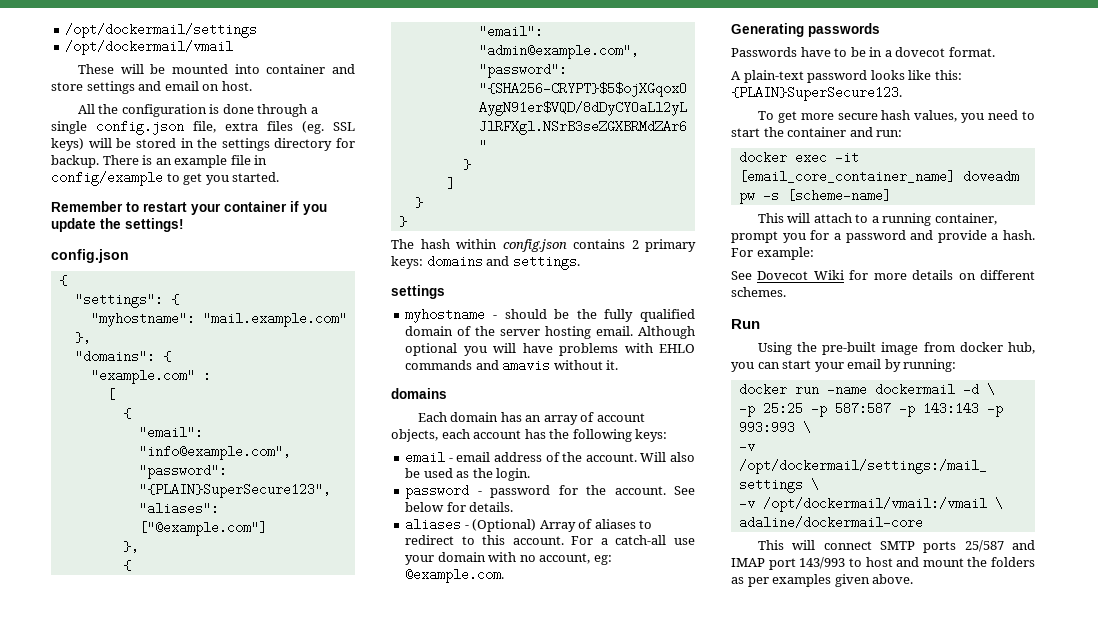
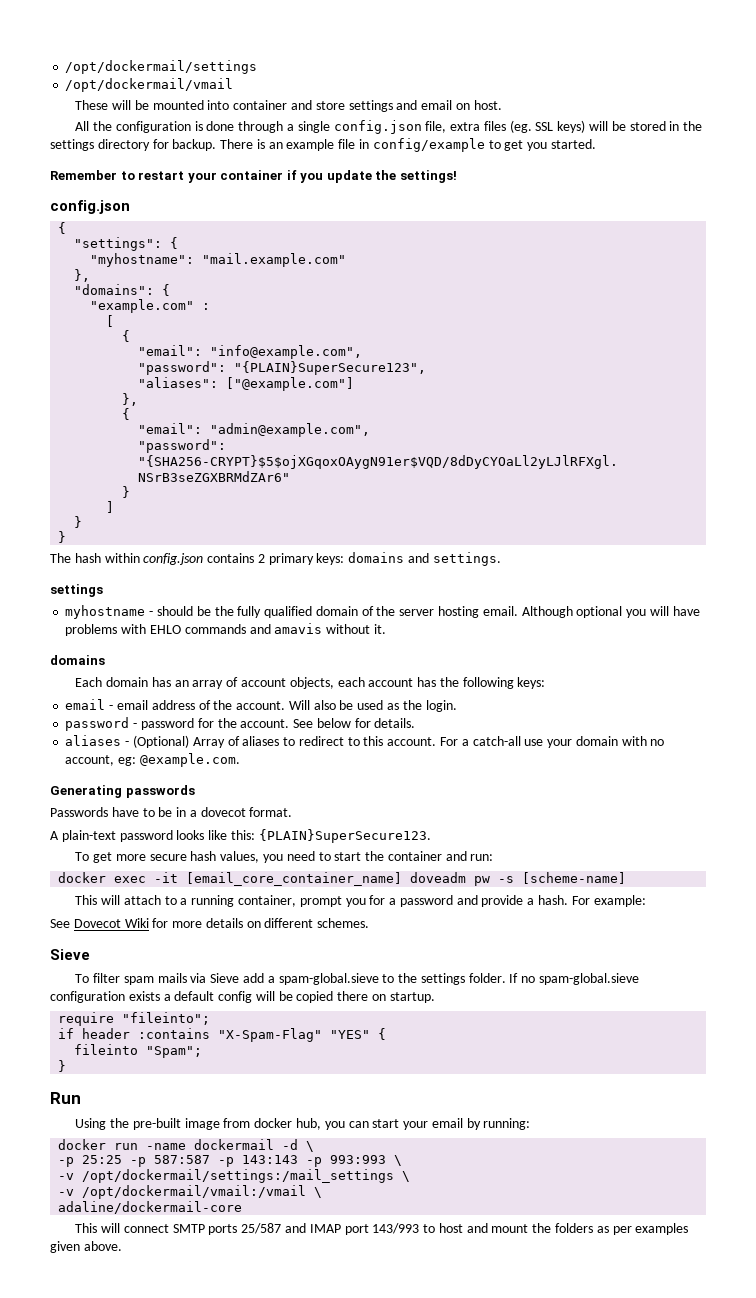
  See Dovecot Wiki for more details on different schemes.
+ Sieve
+ To filter spam mails via Sieve add a spam-global.sieve to the settings folder. If no spam-global.sieve configuration exists a default config will be copied there on startup.
+ require "fileinto";
+ if header :contains "X-Spam-Flag" "YES" {
+ fileinto "Spam";
+ }

